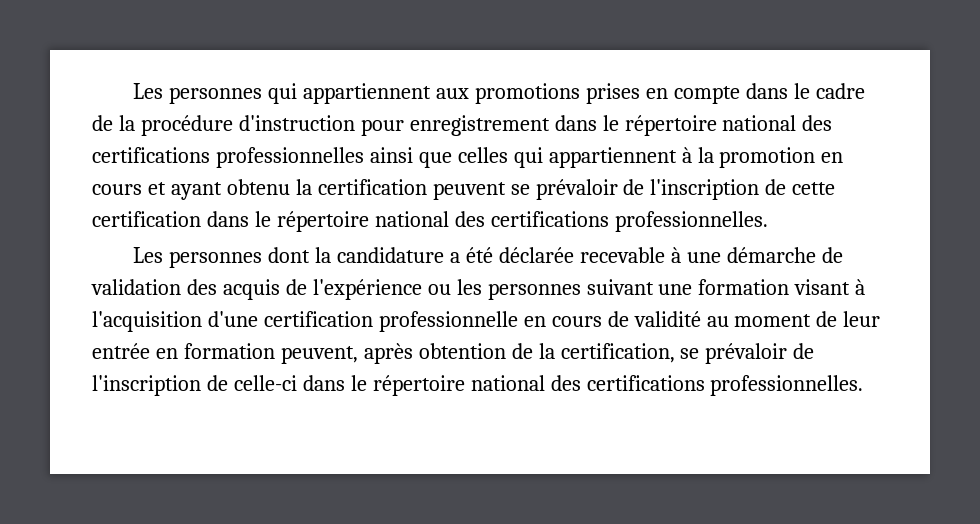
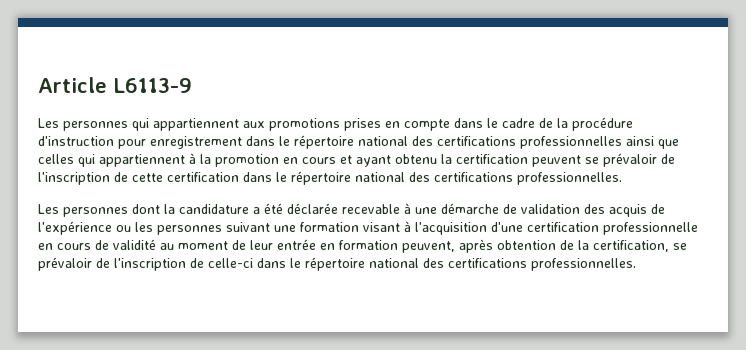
+ Article L6113-9

